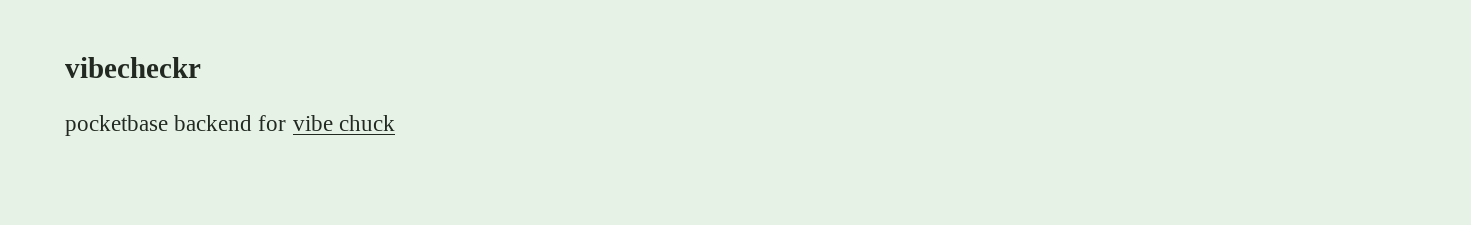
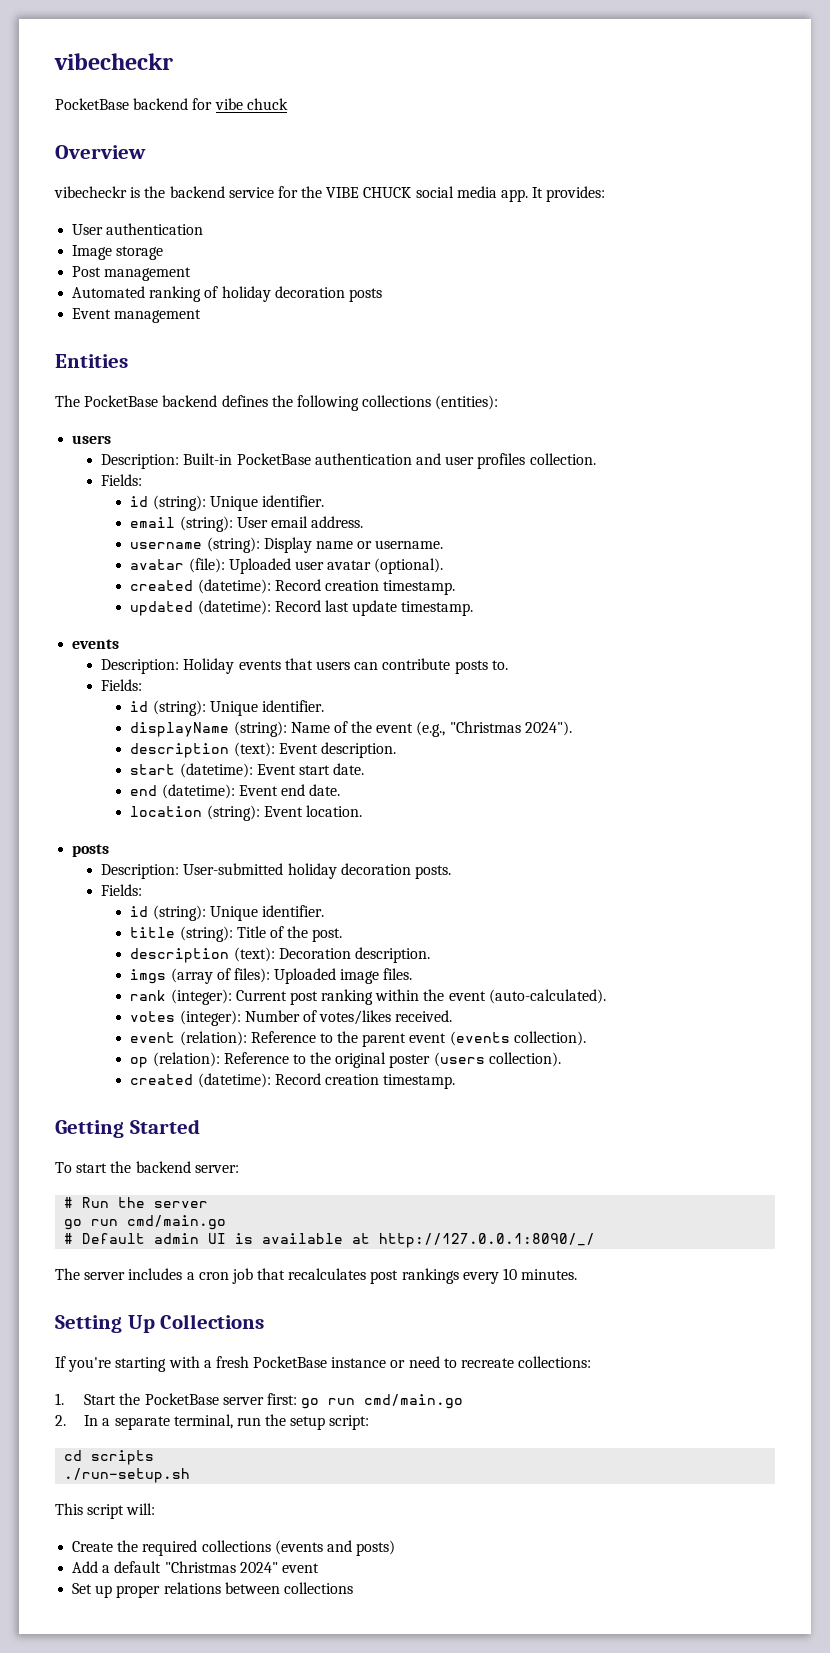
- pocketbase backend for vibe chuck
+ PocketBase backend for vibe chuck
+ Overview
+ vibecheckr is the backend service for the VIBE CHUCK social media app. It provides:
+ User authentication
+ Image storage
+ Post management
+ Automated ranking of holiday decoration posts
+ Event management
+ Entities
+ The PocketBase backend defines the following collections (entities):
+ users
+ Description: Built-in PocketBase authentication and user profiles collection.
+ Fields:
+ id (string): Unique identifier.
+ email (string): User email address.
+ username (string): Display name or username.
+ avatar (file): Uploaded user avatar (optional).
+ created (datetime): Record creation timestamp.
+ updated (datetime): Record last update timestamp.
+ events
+ Description: Holiday events that users can contribute posts to.
+ Fields:
+ id (string): Unique identifier.
+ displayName (string): Name of the event (e.g., "Christmas 2024").
+ description (text): Event description.
+ start (datetime): Event start date.
+ end (datetime): Event end date.
+ location (string): Event location.
+ posts
+ Description: User-submitted holiday decoration posts.
+ Fields:
+ id (string): Unique identifier.
+ title (string): Title of the post.
+ description (text): Decoration description.
+ imgs (array of files): Uploaded image files.
+ rank (integer): Current post ranking within the event (auto-calculated).
+ votes (integer): Number of votes/likes received.
+ event (relation): Reference to the parent event (events collection).
+ op (relation): Reference to the original poster (users collection).
+ created (datetime): Record creation timestamp.
+ Getting Started
+ To start the backend server:
+ # Run the server
+ go run cmd/main.go
+ # Default admin UI is available at http://127.0.0.1:8090/_/
+ The server includes a cron job that recalculates post rankings every 10 minutes.
+ Setting Up Collections
+ If you're starting with a fresh PocketBase instance or need to recreate collections:
+ 1. Start the PocketBase server first: go run cmd/main.go
+ 2. In a separate terminal, run the setup script:
+ cd scripts
+ ./run-setup.sh
+ This script will:
+ Create the required collections (events and posts)
+ Add a default "Christmas 2024" event
+ Set up proper relations between collections

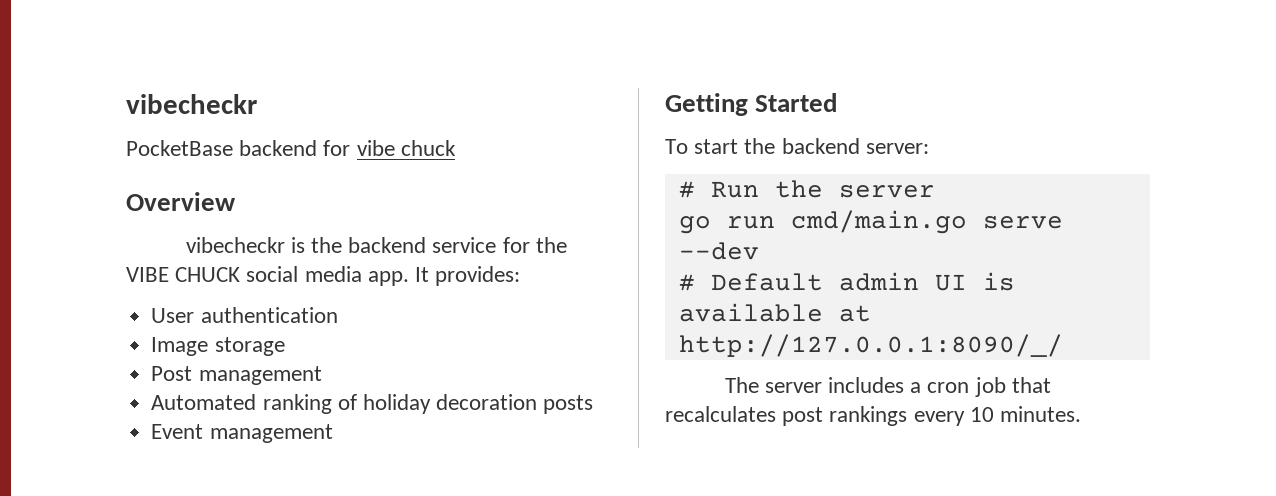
- Entities
- The PocketBase backend defines the following collections (entities):
- users
- Description: Built-in PocketBase authentication and user profiles collection.
- Fields:
- id (string): Unique identifier.
- email (string): User email address.
- username (string): Display name or username.
- avatar (file): Uploaded user avatar (optional).
- created (datetime): Record creation timestamp.
- updated (datetime): Record last update timestamp.
- events
- Description: Holiday events that users can contribute posts to.
- Fields:
- id (string): Unique identifier.
- displayName (string): Name of the event (e.g., "Christmas 2024").
- description (text): Event description.
- start (datetime): Event start date.
- end (datetime): Event end date.
- location (string): Event location.
- posts
- Description: User-submitted holiday decoration posts.
- Fields:
- id (string): Unique identifier.
- title (string): Title of the post.
- description (text): Decoration description.
- imgs (array of files): Uploaded image files.
- rank (integer): Current post ranking within the event (auto-calculated).
- votes (integer): Number of votes/likes received.
- event (relation): Reference to the parent event (events collection).
- op (relation): Reference to the original poster (users collection).
- created (datetime): Record creation timestamp.
  # Run the server
- go run cmd/main.go
+ go run cmd/main.go serve --dev
- Setting Up Collections
- If you're starting with a fresh PocketBase instance or need to recreate collections:
- 1. Start the PocketBase server first: go run cmd/main.go
- 2. In a separate terminal, run the setup script:
- cd scripts
- ./run-setup.sh
- This script will:
- Create the required collections (events and posts)
- Add a default "Christmas 2024" event
- Set up proper relations between collections

